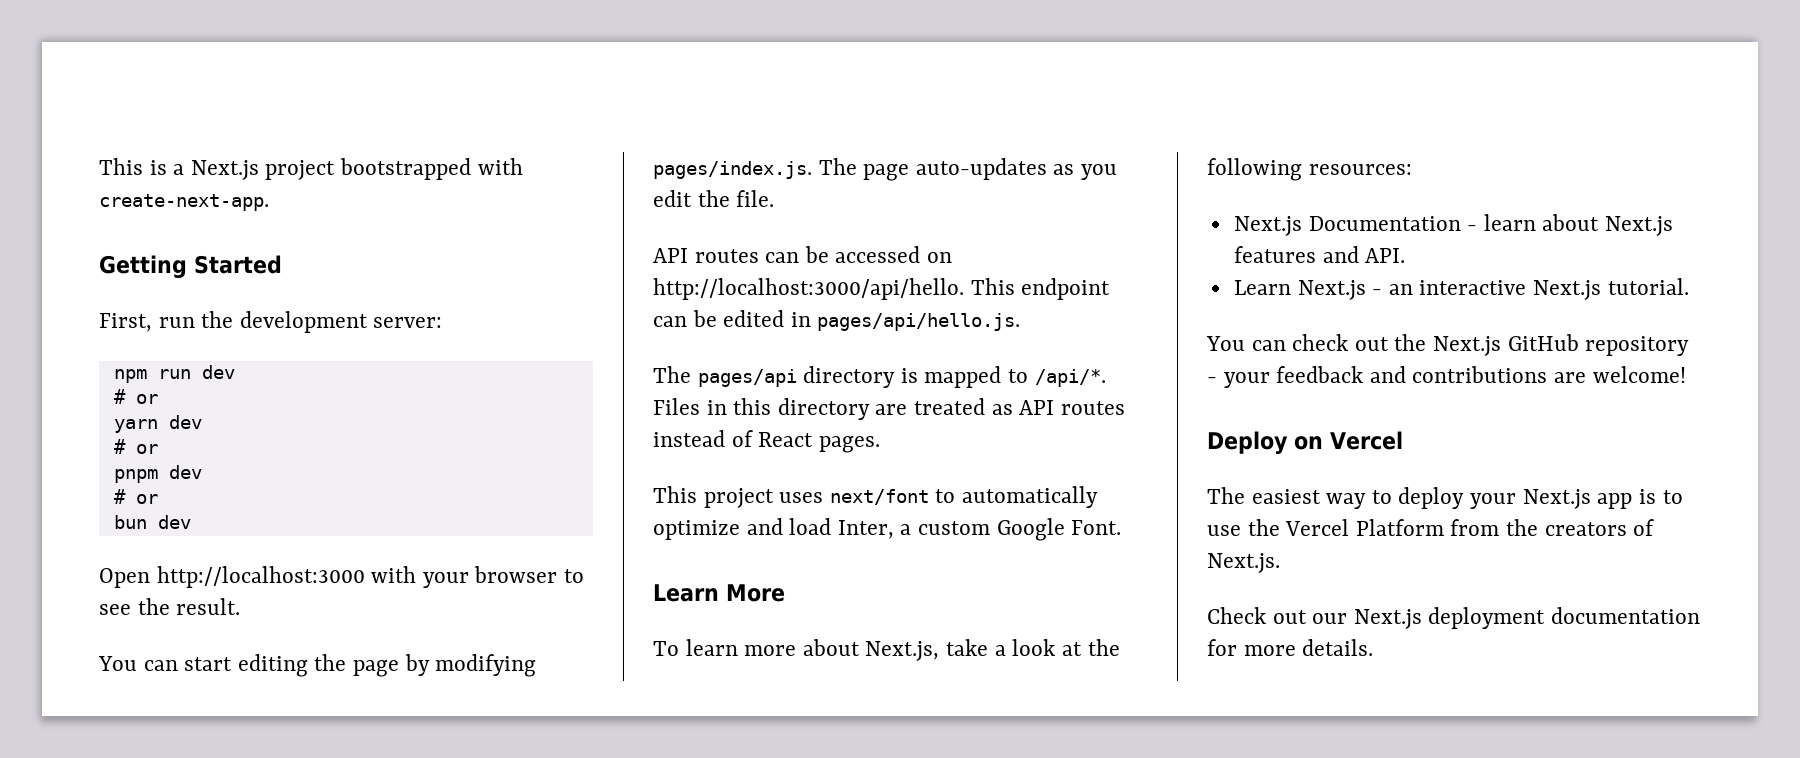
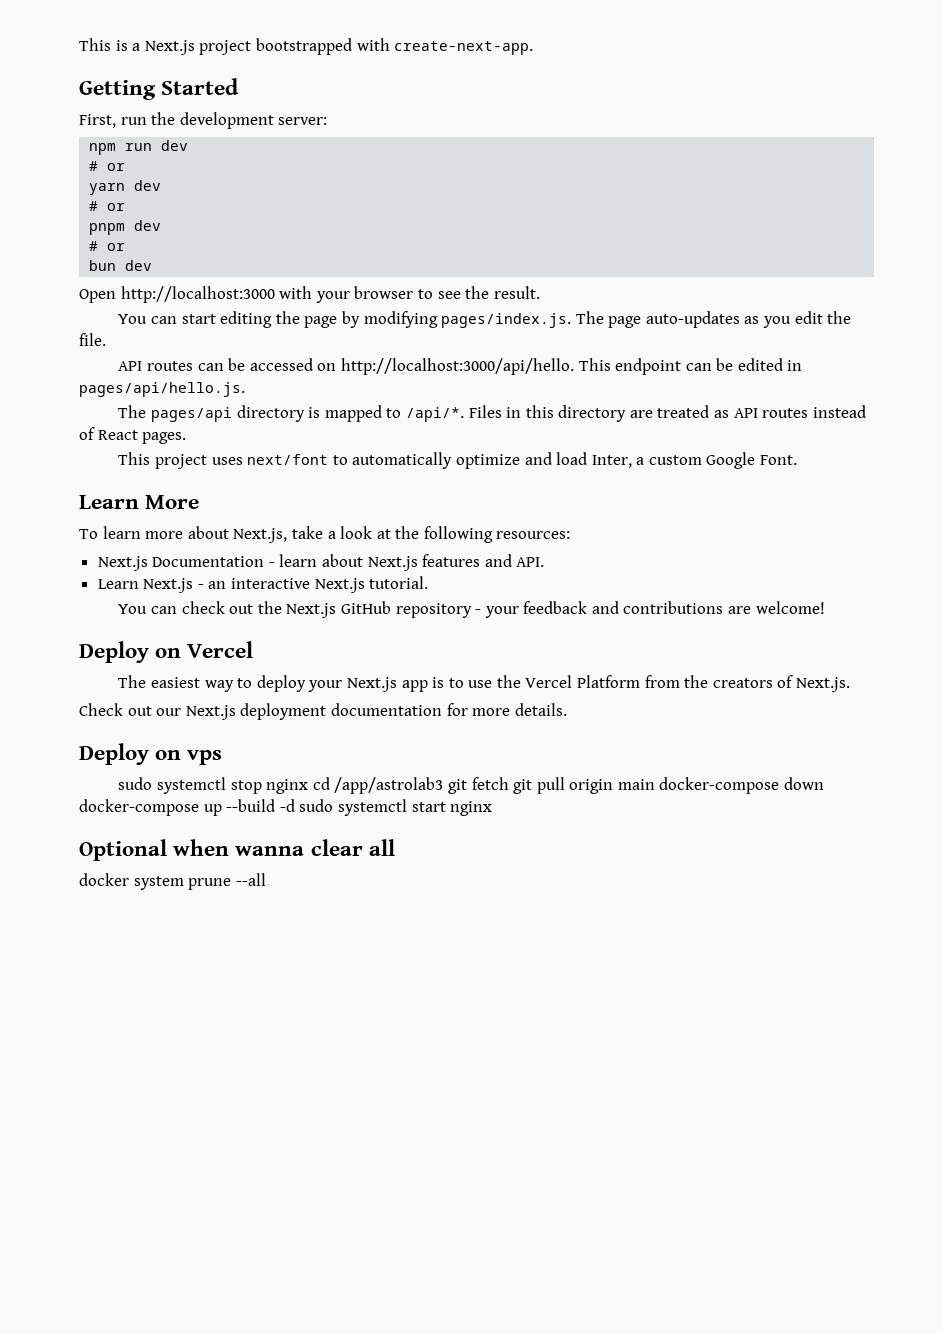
+ Deploy on vps
+ sudo systemctl stop nginx cd /app/astrolab3 git fetch git pull origin main docker-compose down docker-compose up --build -d sudo systemctl start nginx
+ Optional when wanna clear all
+ docker system prune --all

